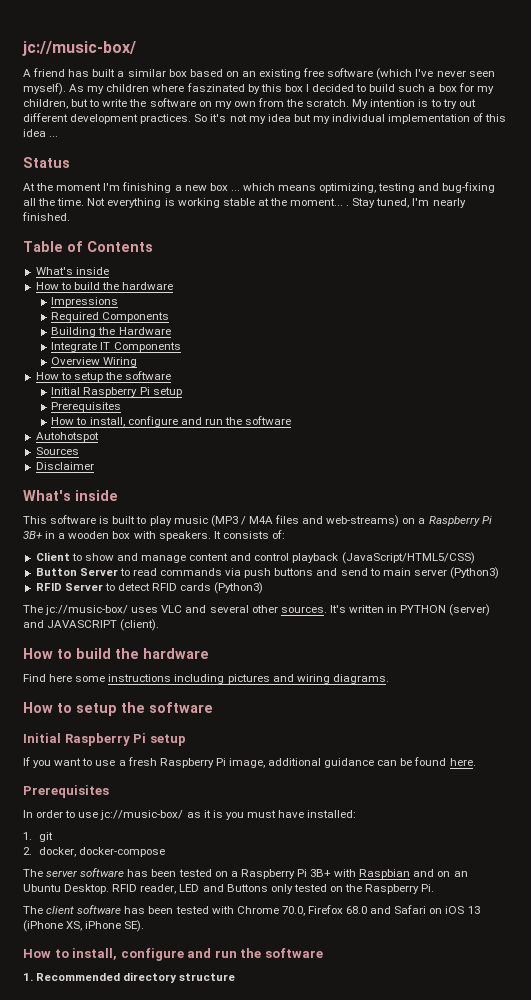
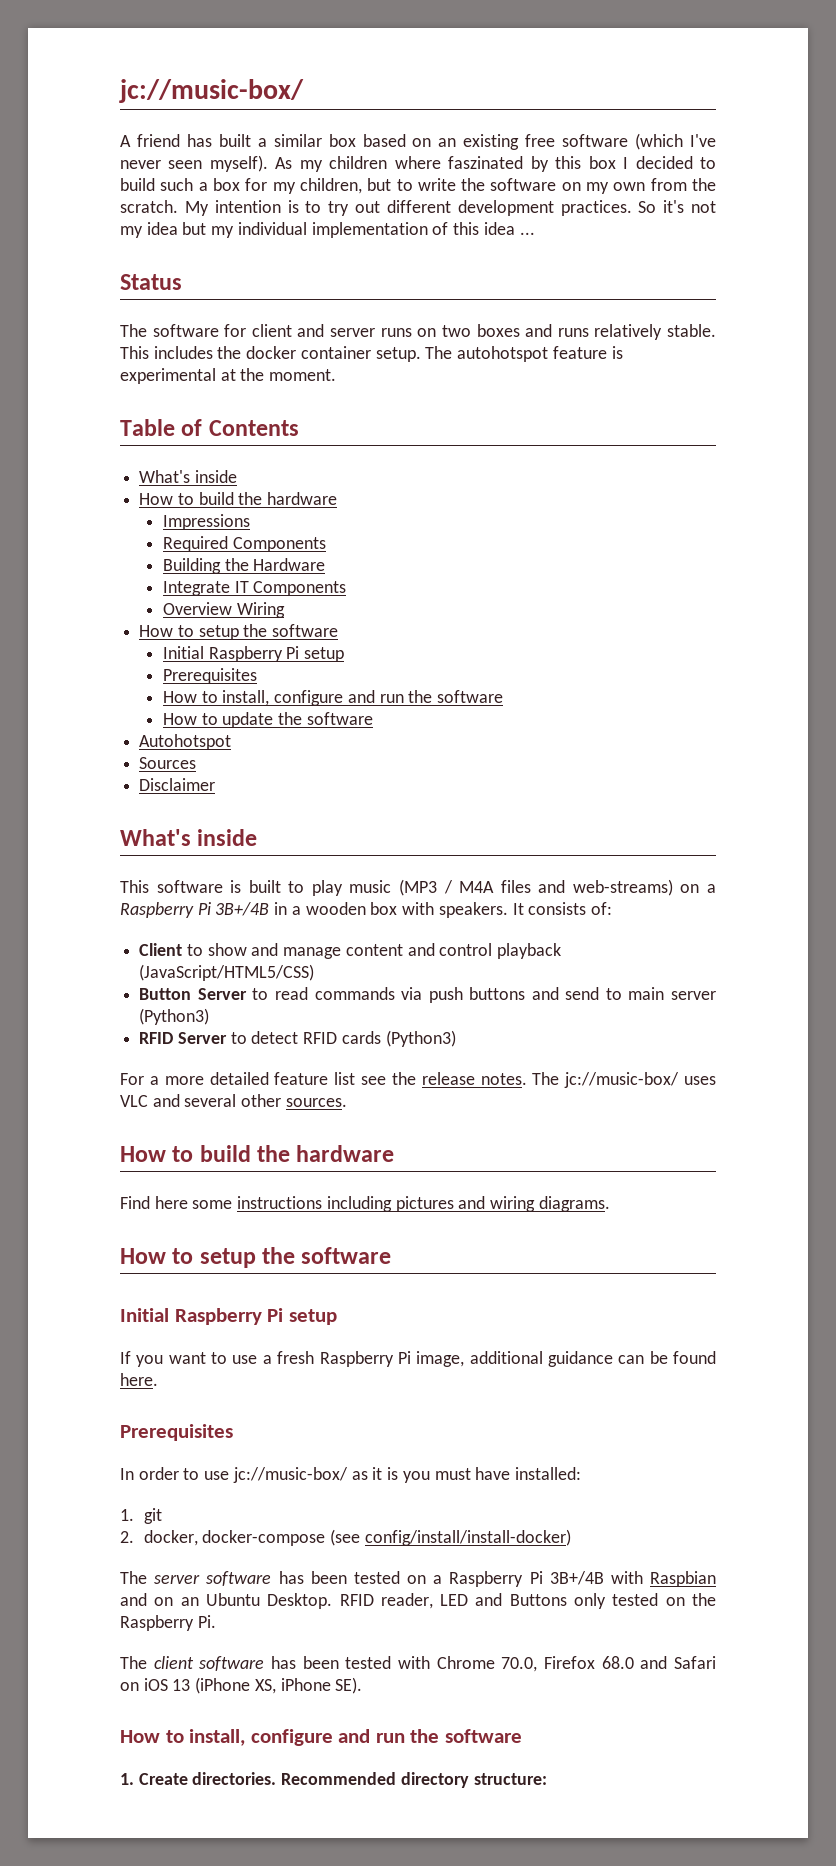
- At the moment I'm finishing a new box ... which means optimizing, testing and bug-fixing all the time. Not everything is working stable at the moment... . Stay tuned, I'm nearly finished.
+ The software for client and server runs on two boxes and runs relatively stable. This includes the docker container setup. The autohotspot feature is experimental at the moment.
+ How to update the software
- This software is built to play music (MP3 / M4A files and web-streams) on a Raspberry Pi 3B+ in a wooden box with speakers.
+ This software is built to play music (MP3 / M4A files and web-streams) on a Raspberry Pi 3B+/4B in a wooden box with speakers.
+ For a more detailed feature list see the release notes.
- It's written in PYTHON (server) and JAVASCRIPT (client).
- 2. docker, docker-compose
+ 2. docker, docker-compose (see config/install/install-docker)
- The server software has been tested on a Raspberry Pi 3B+ with Raspbian and on an Ubuntu Desktop.
+ The server software has been tested on a Raspberry Pi 3B+/4B with Raspbian and on an Ubuntu Desktop.
- 1. Recommended directory structure
+ 1. Create directories. Recommended directory structure:

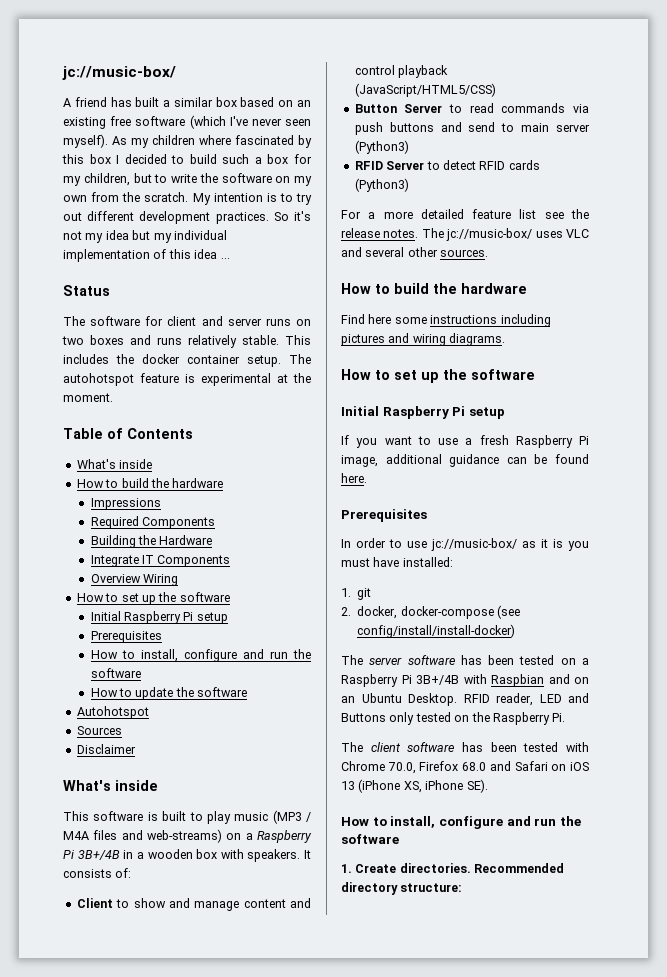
- As my children where faszinated by this box I decided to build such a box for my children, but to write the software on my own from the scratch.
+ As my children where fascinated by this box I decided to build such a box for my children, but to write the software on my own from the scratch.
  Overview Wiring
- How to setup the software
+ How to set up the software
  Find here some instructions including pictures and wiring diagrams.
- How to setup the software
+ How to set up the software

